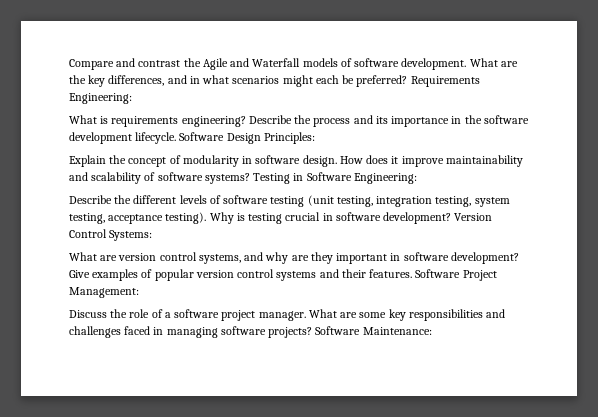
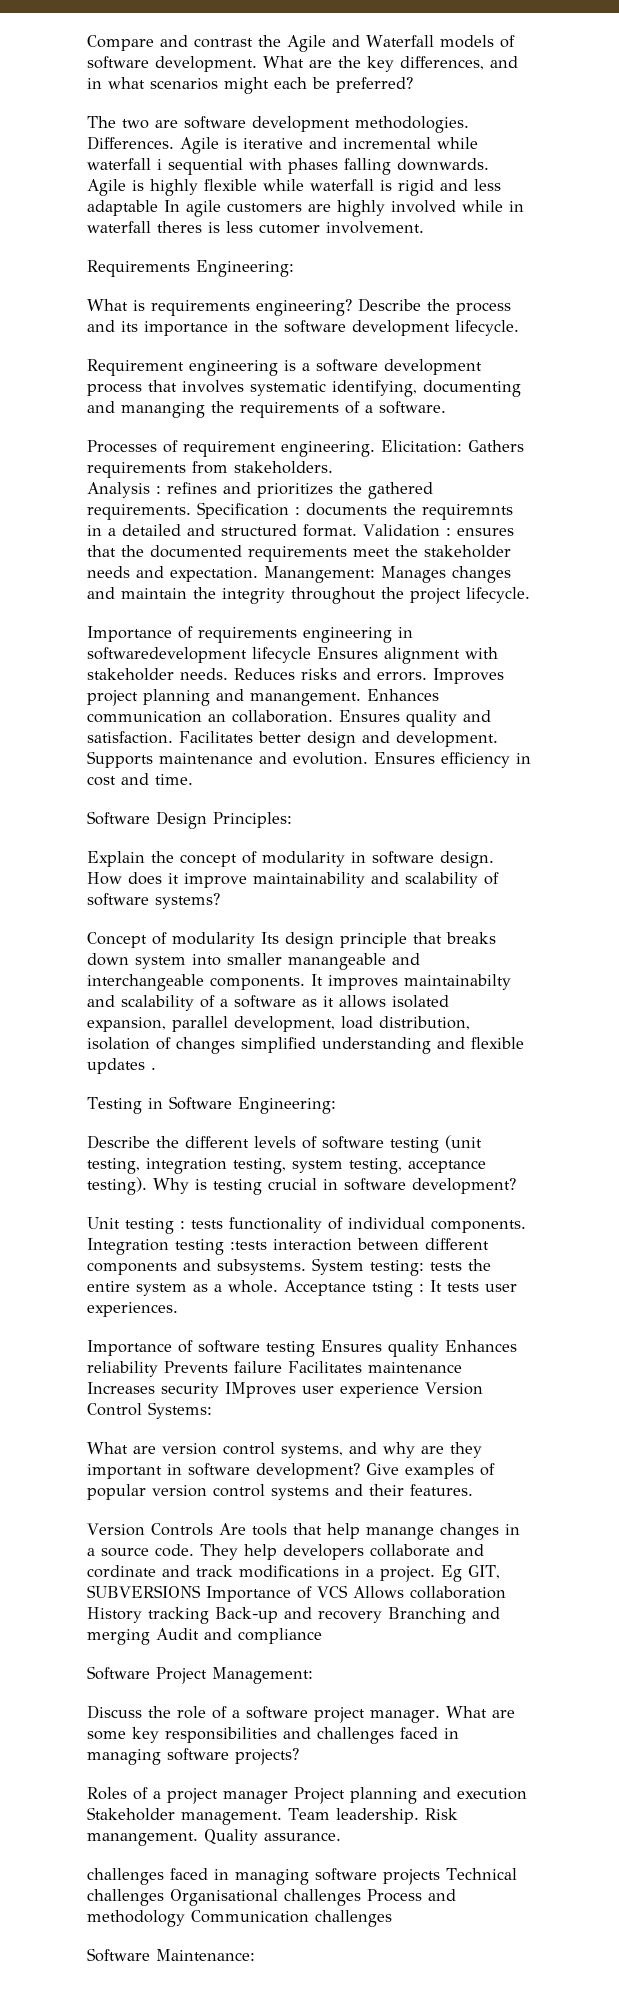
- What are the key differences, and in what scenarios might each be preferred? Requirements Engineering:
+ What are the key differences, and in what scenarios might each be preferred?
+ The two are software development methodologies. Differences. Agile is iterative and incremental while waterfall i sequential with phases falling downwards. Agile is highly flexible while waterfall is rigid and less adaptable In agile customers are highly involved while in waterfall theres is less cutomer involvement.
+ Requirements Engineering:
- Describe the process and its importance in the software development lifecycle. Software Design Principles:
+ Describe the process and its importance in the software development lifecycle.
+ Requirement engineering is a software development process that involves systematic identifying, documenting and mananging the requirements of a software.
+ Processes of requirement engineering. Elicitation: Gathers requirements from stakeholders.
+ Analysis : refines and prioritizes the gathered requirements. Specification : documents the requiremnts in a detailed and structured format. Validation : ensures that the documented requirements meet the stakeholder needs and expectation. Manangement: Manages changes and maintain the integrity throughout the project lifecycle.
+ Importance of requirements engineering in softwaredevelopment lifecycle Ensures alignment with stakeholder needs. Reduces risks and errors. Improves project planning and manangement. Enhances communication an collaboration. Ensures quality and satisfaction. Facilitates better design and development. Supports maintenance and evolution. Ensures efficiency in cost and time.
+ Software Design Principles:
- How does it improve maintainability and scalability of software systems? Testing in Software Engineering:
+ How does it improve maintainability and scalability of software systems?
+ Concept of modularity Its design principle that breaks down system into smaller manangeable and interchangeable components. It improves maintainabilty and scalability of a software as it allows isolated expansion, parallel development, load distribution, isolation of changes simplified understanding and flexible updates .
+ Testing in Software Engineering:
- Why is testing crucial in software development? Version Control Systems:
+ Why is testing crucial in software development?
+ Unit testing : tests functionality of individual components. Integration testing :tests interaction between different components and subsystems. System testing: tests the entire system as a whole. Acceptance tsting : It tests user experiences.
+ Importance of software testing Ensures quality Enhances reliability Prevents failure Facilitates maintenance Increases security IMproves user experience Version Control Systems:
- Give examples of popular version control systems and their features. Software Project Management:
+ Give examples of popular version control systems and their features.
+ Version Controls Are tools that help manange changes in a source code. They help developers collaborate and cordinate and track modifications in a project. Eg GIT, SUBVERSIONS Importance of VCS Allows collaboration History tracking Back-up and recovery Branching and merging Audit and compliance
+ Software Project Management:
- What are some key responsibilities and challenges faced in managing software projects? Software Maintenance:
+ What are some key responsibilities and challenges faced in managing software projects?
+ Roles of a project manager Project planning and execution Stakeholder management. Team leadership. Risk manangement. Quality assurance.
+ challenges faced in managing software projects Technical challenges Organisational challenges Process and methodology Communication challenges
+ Software Maintenance:

